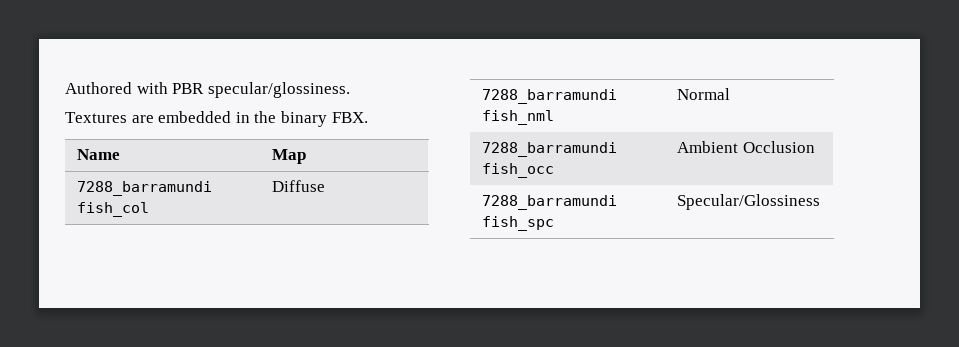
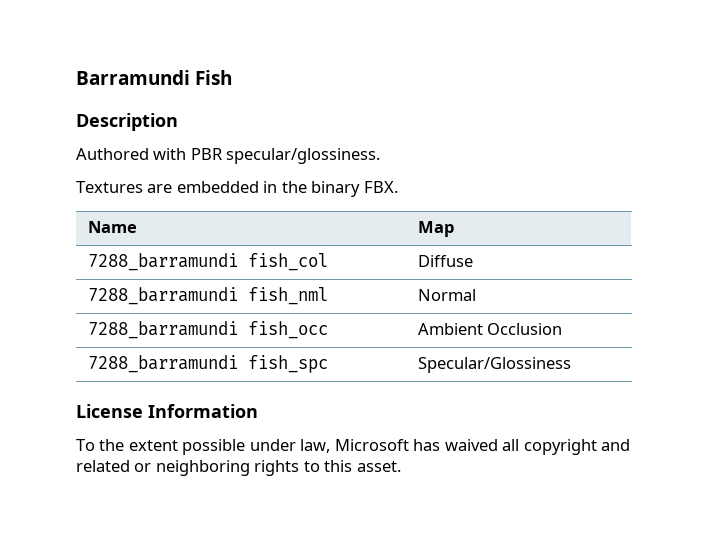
+ Barramundi Fish
+ Description
+ License Information
+ To the extent possible under law, Microsoft has waived all copyright and related or neighboring rights to this asset.

